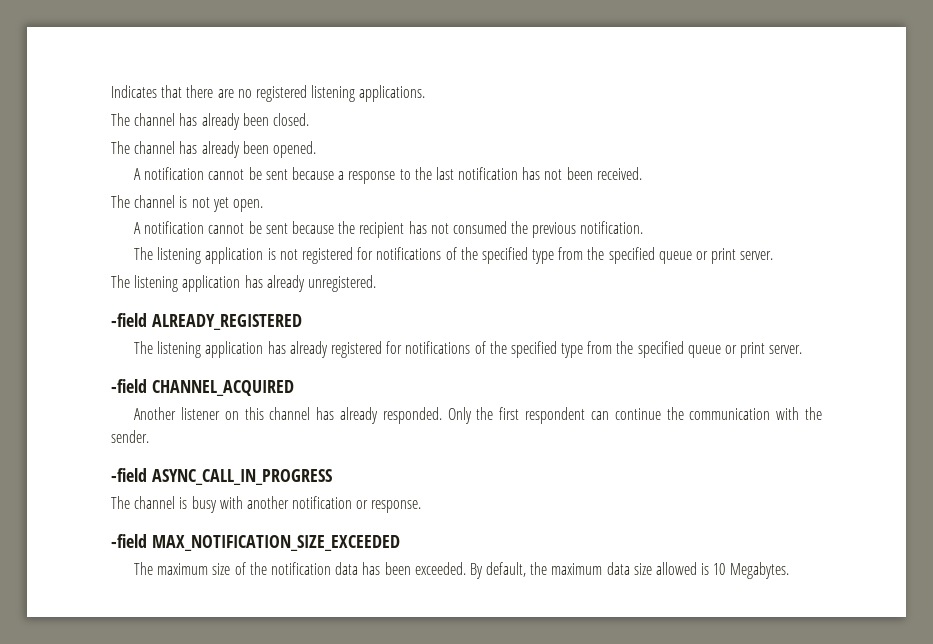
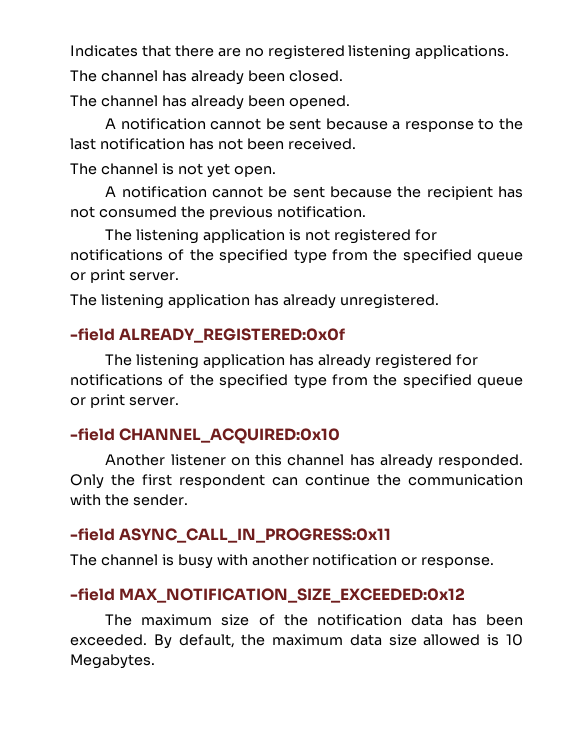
- -field ALREADY_REGISTERED
+ -field ALREADY_REGISTERED:0x0f
- -field CHANNEL_ACQUIRED
+ -field CHANNEL_ACQUIRED:0x10
- -field ASYNC_CALL_IN_PROGRESS
+ -field ASYNC_CALL_IN_PROGRESS:0x11
- -field MAX_NOTIFICATION_SIZE_EXCEEDED
+ -field MAX_NOTIFICATION_SIZE_EXCEEDED:0x12

